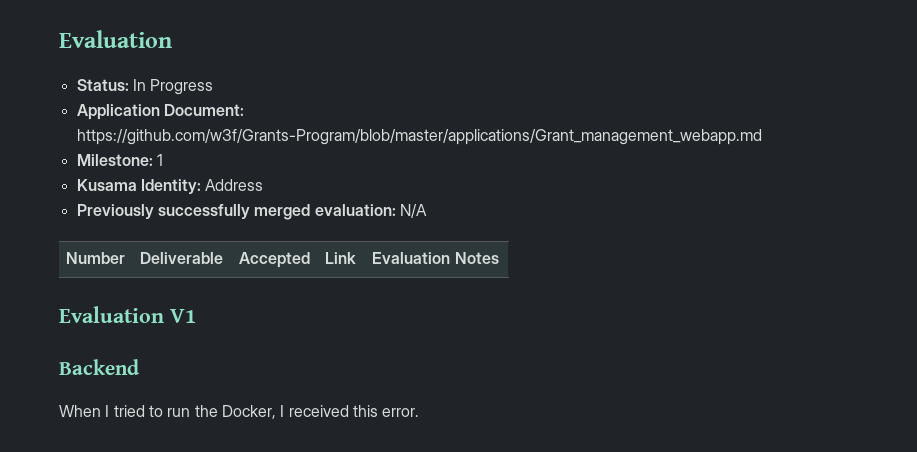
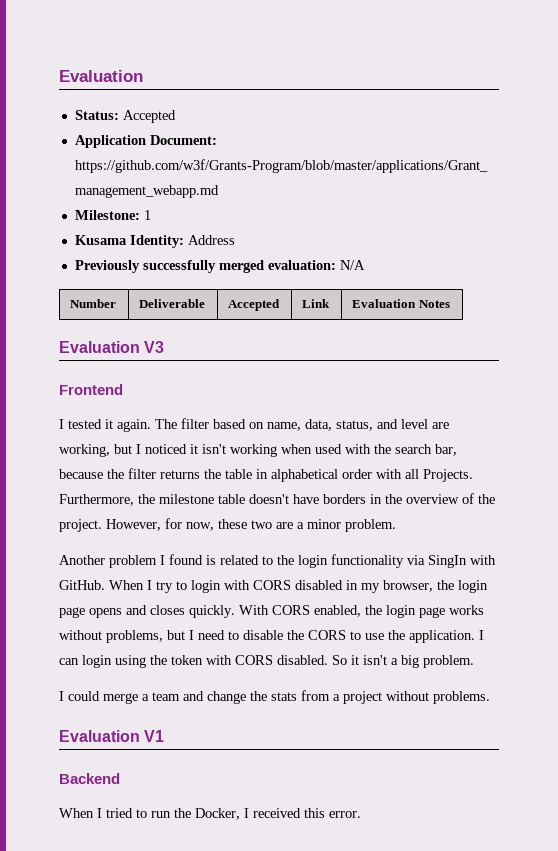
- Status: In Progress
+ Status: Accepted
+ Evaluation V3
+ Frontend
+ I tested it again. The filter based on name, data, status, and level are working, but I noticed it isn't working when used with the search bar, because the filter returns the table in alphabetical order with all Projects. Furthermore, the milestone table doesn't have borders in the overview of the project. However, for now, these two are a minor problem.
+ Another problem I found is related to the login functionality via SingIn with GitHub. When I try to login with CORS disabled in my browser, the login page opens and closes quickly. With CORS enabled, the login page works without problems, but I need to disable the CORS to use the application. I can login using the token with CORS disabled. So it isn't a big problem.
+ I could merge a team and change the stats from a project without problems.

